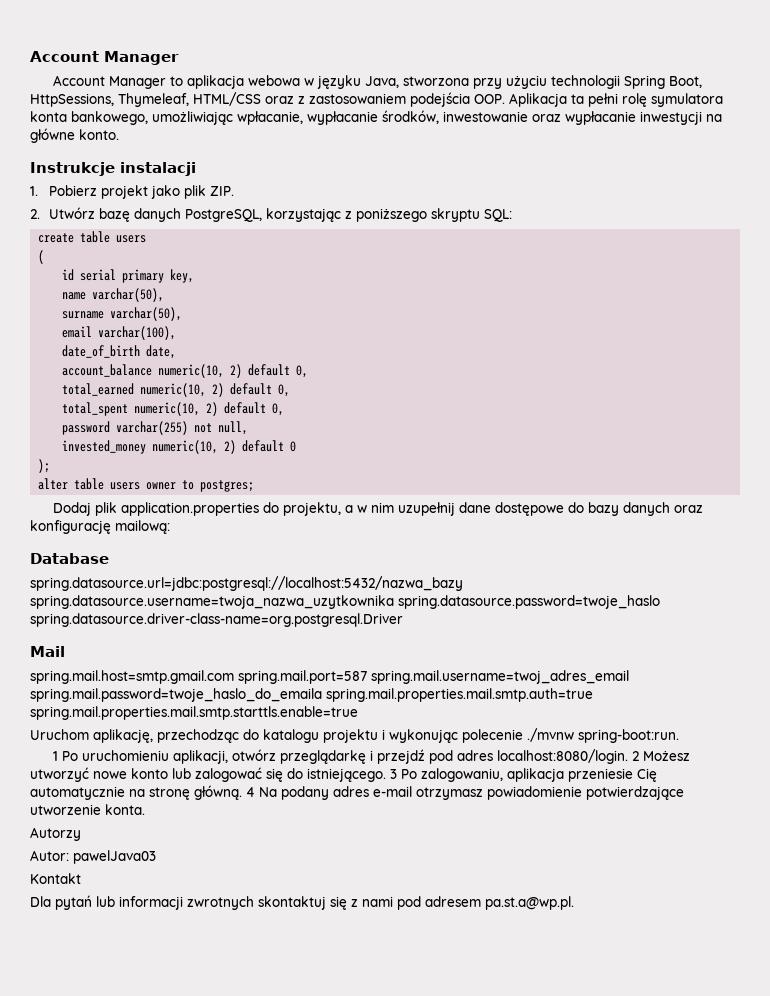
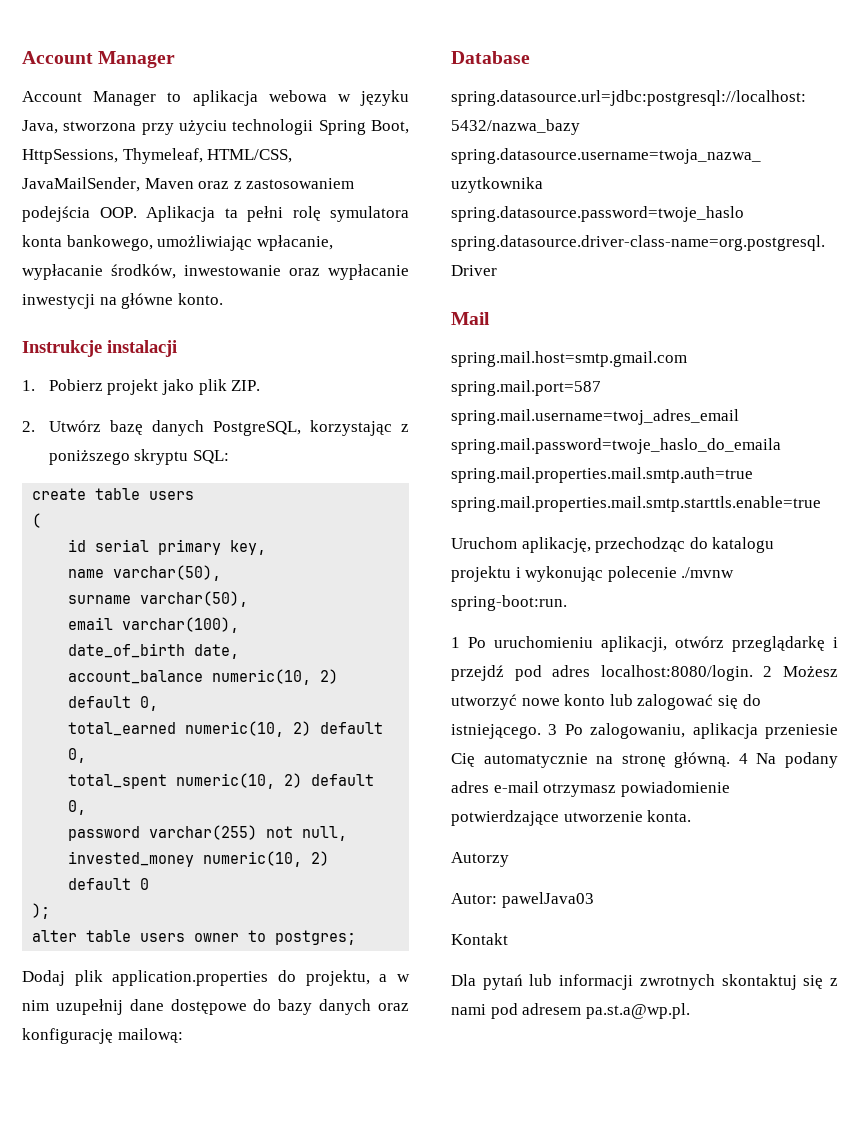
- Account Manager to aplikacja webowa w języku Java, stworzona przy użyciu technologii Spring Boot, HttpSessions, Thymeleaf, HTML/CSS oraz z zastosowaniem podejścia OOP. Aplikacja ta pełni rolę symulatora konta bankowego, umożliwiając wpłacanie, wypłacanie środków, inwestowanie oraz wypłacanie inwestycji na główne konto.
+ Account Manager to aplikacja webowa w języku Java, stworzona przy użyciu technologii Spring Boot, HttpSessions, Thymeleaf, HTML/CSS, JavaMailSender, Maven oraz z zastosowaniem podejścia OOP. Aplikacja ta pełni rolę symulatora konta bankowego, umożliwiając wpłacanie, wypłacanie środków, inwestowanie oraz wypłacanie inwestycji na główne konto.

